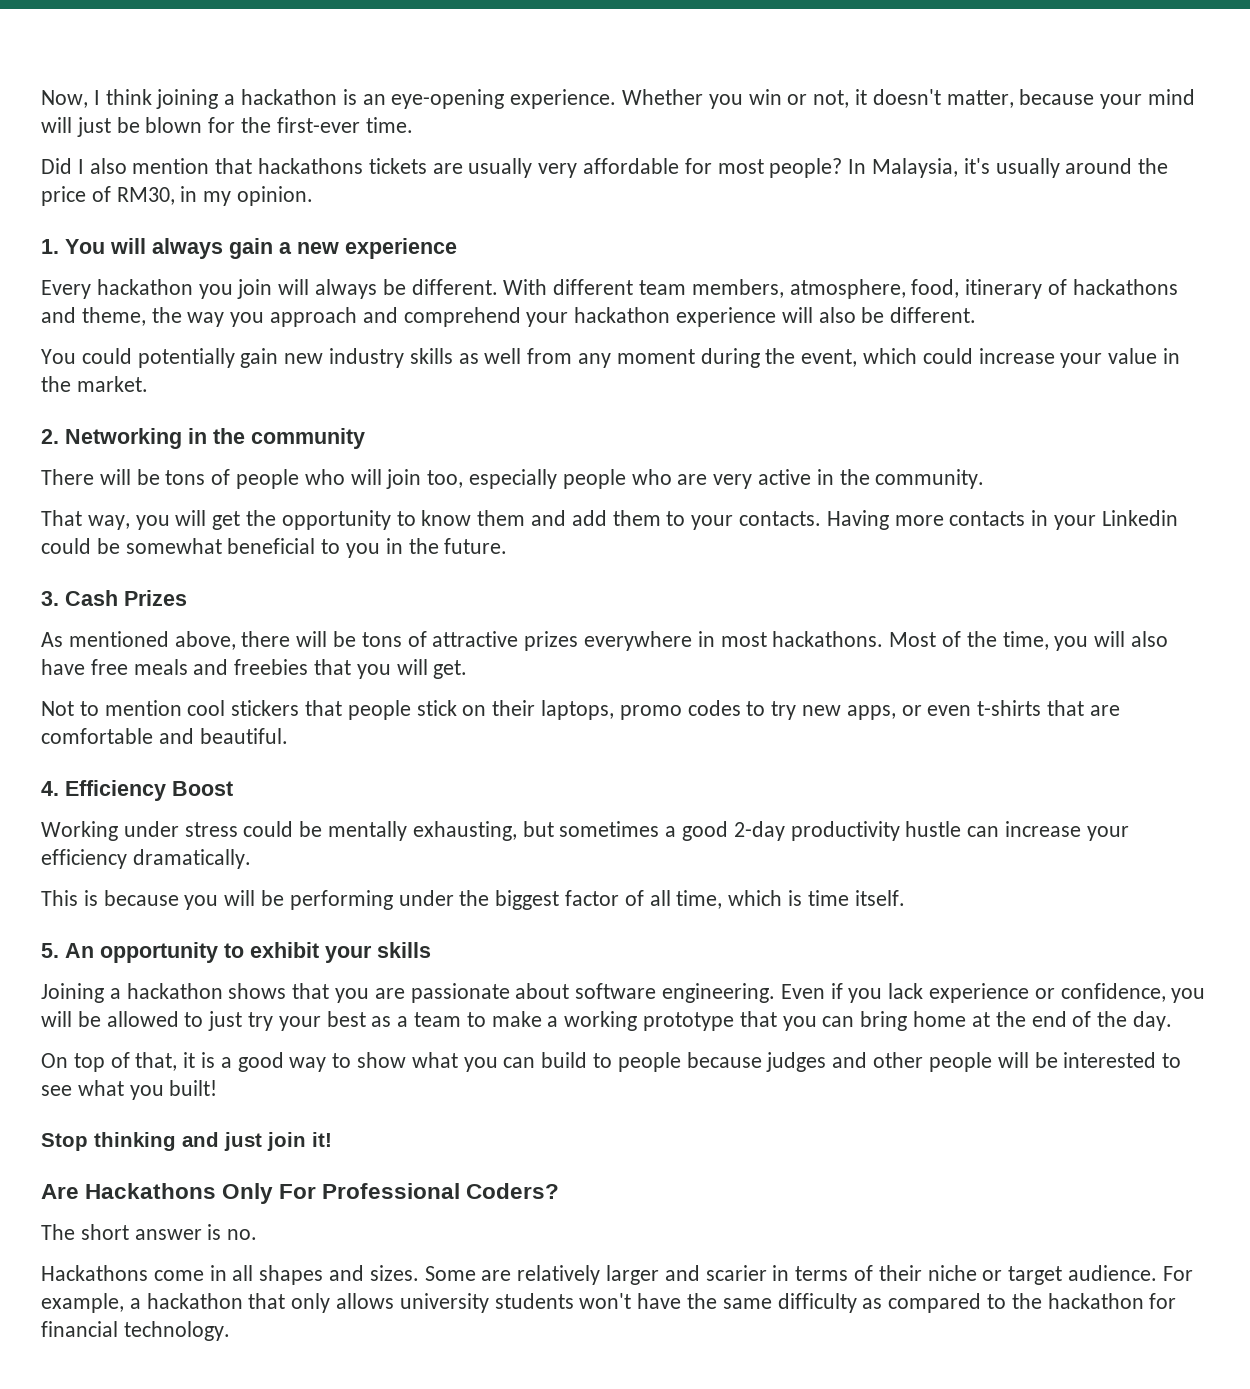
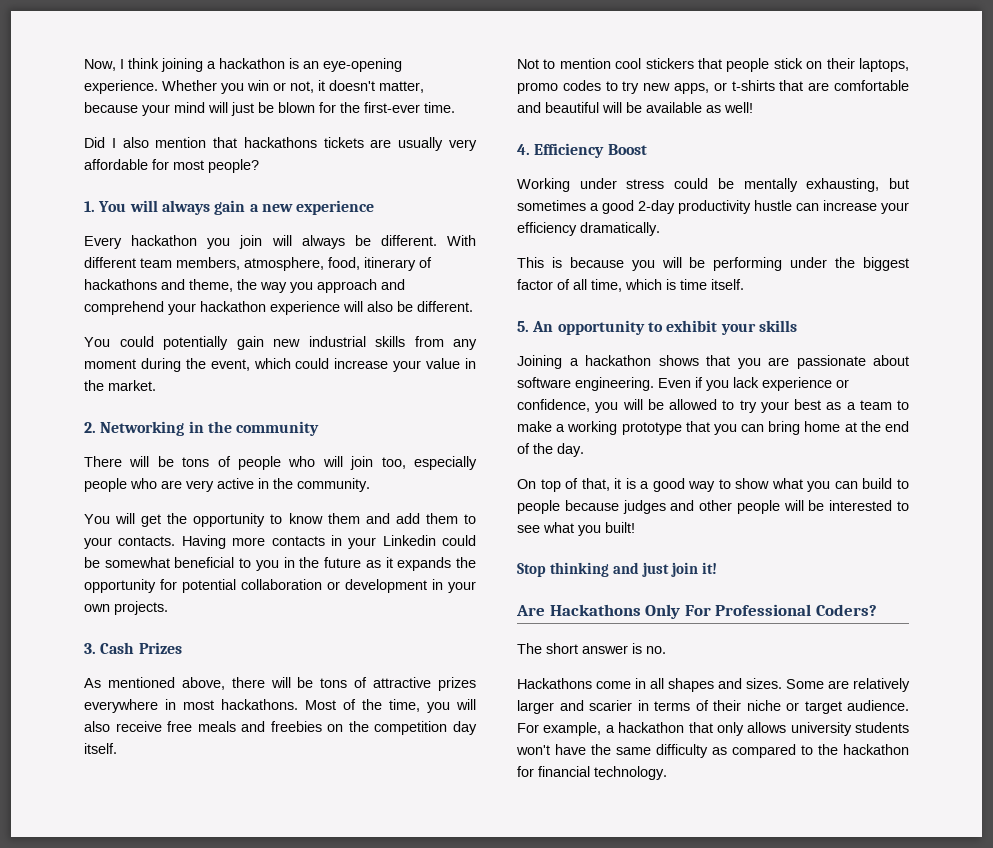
- In Malaysia, it's usually around the price of RM30, in my opinion.
- You could potentially gain new industry skills as well from any moment during the event, which could increase your value in the market.
+ You could potentially gain new industrial skills from any moment during the event, which could increase your value in the market.
- That way, you will get the opportunity to know them and add them to your contacts.
+ You will get the opportunity to know them and add them to your contacts.
- Having more contacts in your Linkedin could be somewhat beneficial to you in the future.
+ Having more contacts in your Linkedin could be somewhat beneficial to you in the future as it expands the opportunity for potential collaboration or development in your own projects.
- Most of the time, you will also have free meals and freebies that you will get.
+ Most of the time, you will also receive free meals and freebies on the competition day itself.
- Not to mention cool stickers that people stick on their laptops, promo codes to try new apps, or even t-shirts that are comfortable and beautiful.
+ Not to mention cool stickers that people stick on their laptops, promo codes to try new apps, or t-shirts that are comfortable and beautiful will be available as well!
- Even if you lack experience or confidence, you will be allowed to just try your best as a team to make a working prototype that you can bring home at the end of the day.
+ Even if you lack experience or confidence, you will be allowed to try your best as a team to make a working prototype that you can bring home at the end of the day.

